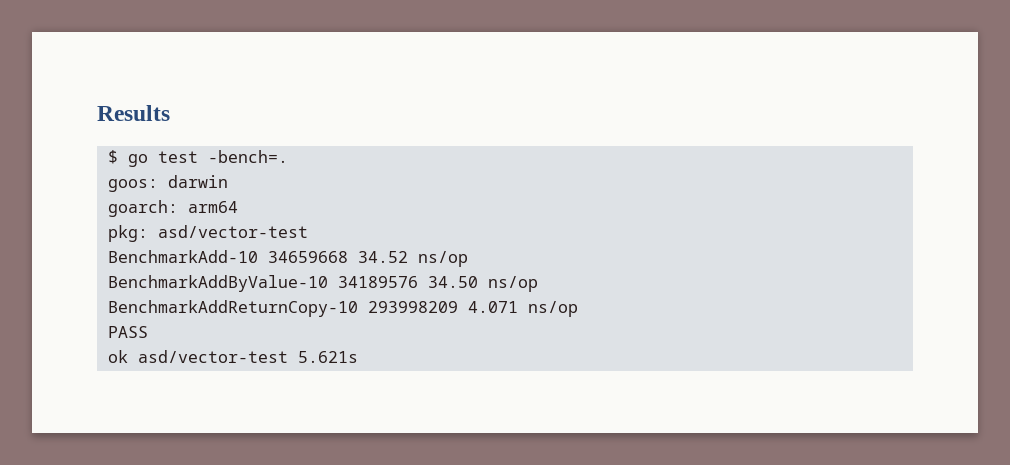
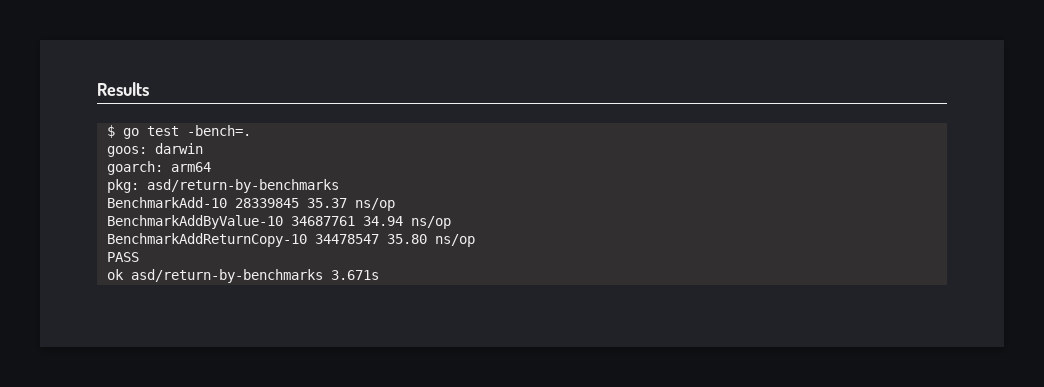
- pkg: asd/vector-test
+ pkg: asd/return-by-benchmarks
- BenchmarkAdd-10 34659668 34.52 ns/op
+ BenchmarkAdd-10 28339845 35.37 ns/op
- BenchmarkAddByValue-10 34189576 34.50 ns/op
+ BenchmarkAddByValue-10 34687761 34.94 ns/op
- BenchmarkAddReturnCopy-10 293998209 4.071 ns/op
+ BenchmarkAddReturnCopy-10 34478547 35.80 ns/op
- ok asd/vector-test 5.621s
+ ok asd/return-by-benchmarks 3.671s

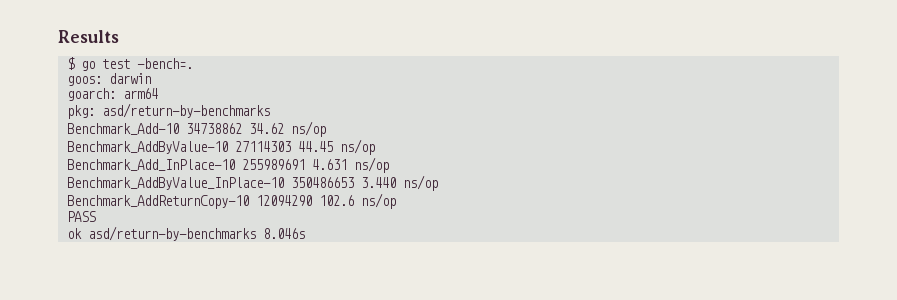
- BenchmarkAdd-10 28339845 35.37 ns/op
- BenchmarkAddByValue-10 34687761 34.94 ns/op
- BenchmarkAddReturnCopy-10 34478547 35.80 ns/op
+ Benchmark_Add-10 34738862 34.62 ns/op
+ Benchmark_AddByValue-10 27114303 44.45 ns/op
+ Benchmark_Add_InPlace-10 255989691 4.631 ns/op
+ Benchmark_AddByValue_InPlace-10 350486653 3.440 ns/op
+ Benchmark_AddReturnCopy-10 12094290 102.6 ns/op
- ok asd/return-by-benchmarks 3.671s
+ ok asd/return-by-benchmarks 8.046s

